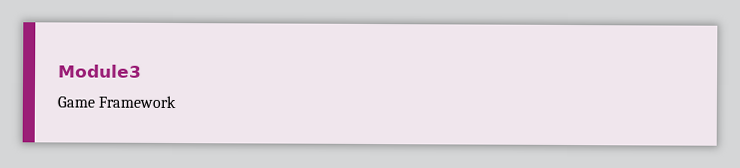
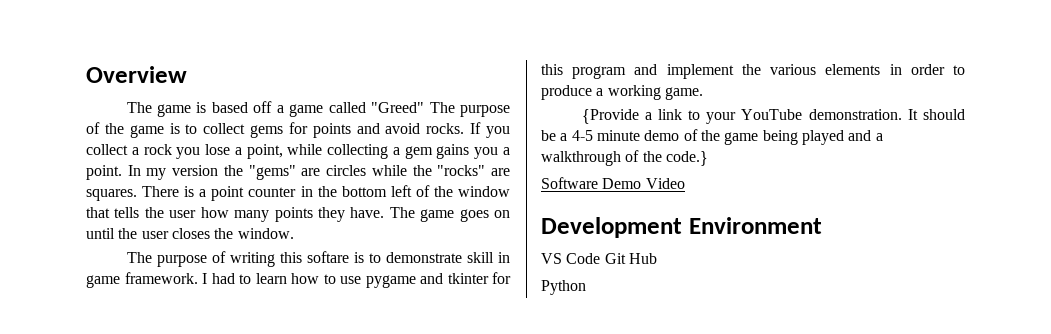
- Module3
- Game Framework
+ Overview
+ The game is based off a game called "Greed" The purpose of the game is to collect gems for points and avoid rocks. If you collect a rock you lose a point, while collecting a gem gains you a point. In my version the "gems" are circles while the "rocks" are squares. There is a point counter in the bottom left of the window that tells the user how many points they have. The game goes on until the user closes the window.
+ The purpose of writing this softare is to demonstrate skill in game framework. I had to learn how to use pygame and tkinter for this program and implement the various elements in order to produce a working game.
+ {Provide a link to your YouTube demonstration. It should be a 4-5 minute demo of the game being played and a walkthrough of the code.}
+ Software Demo Video
+ Development Environment
+ VS Code Git Hub
+ Python

